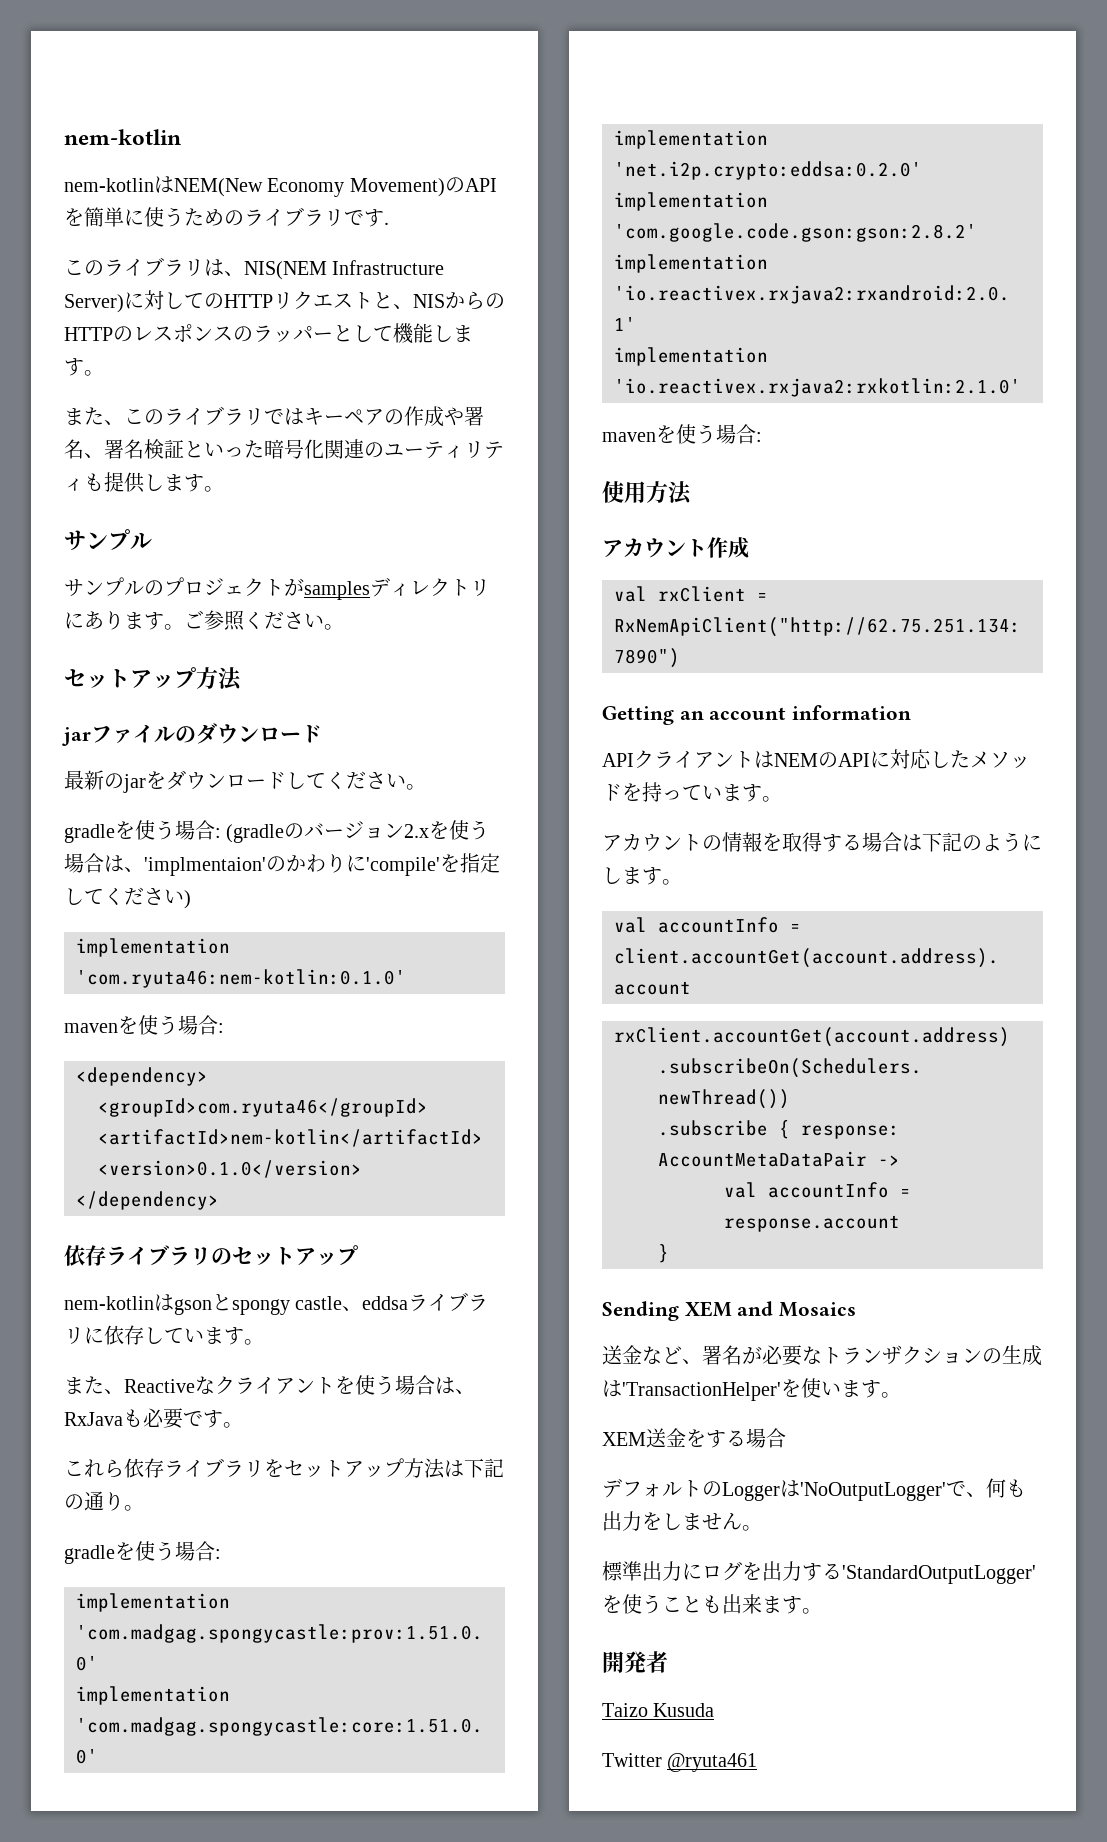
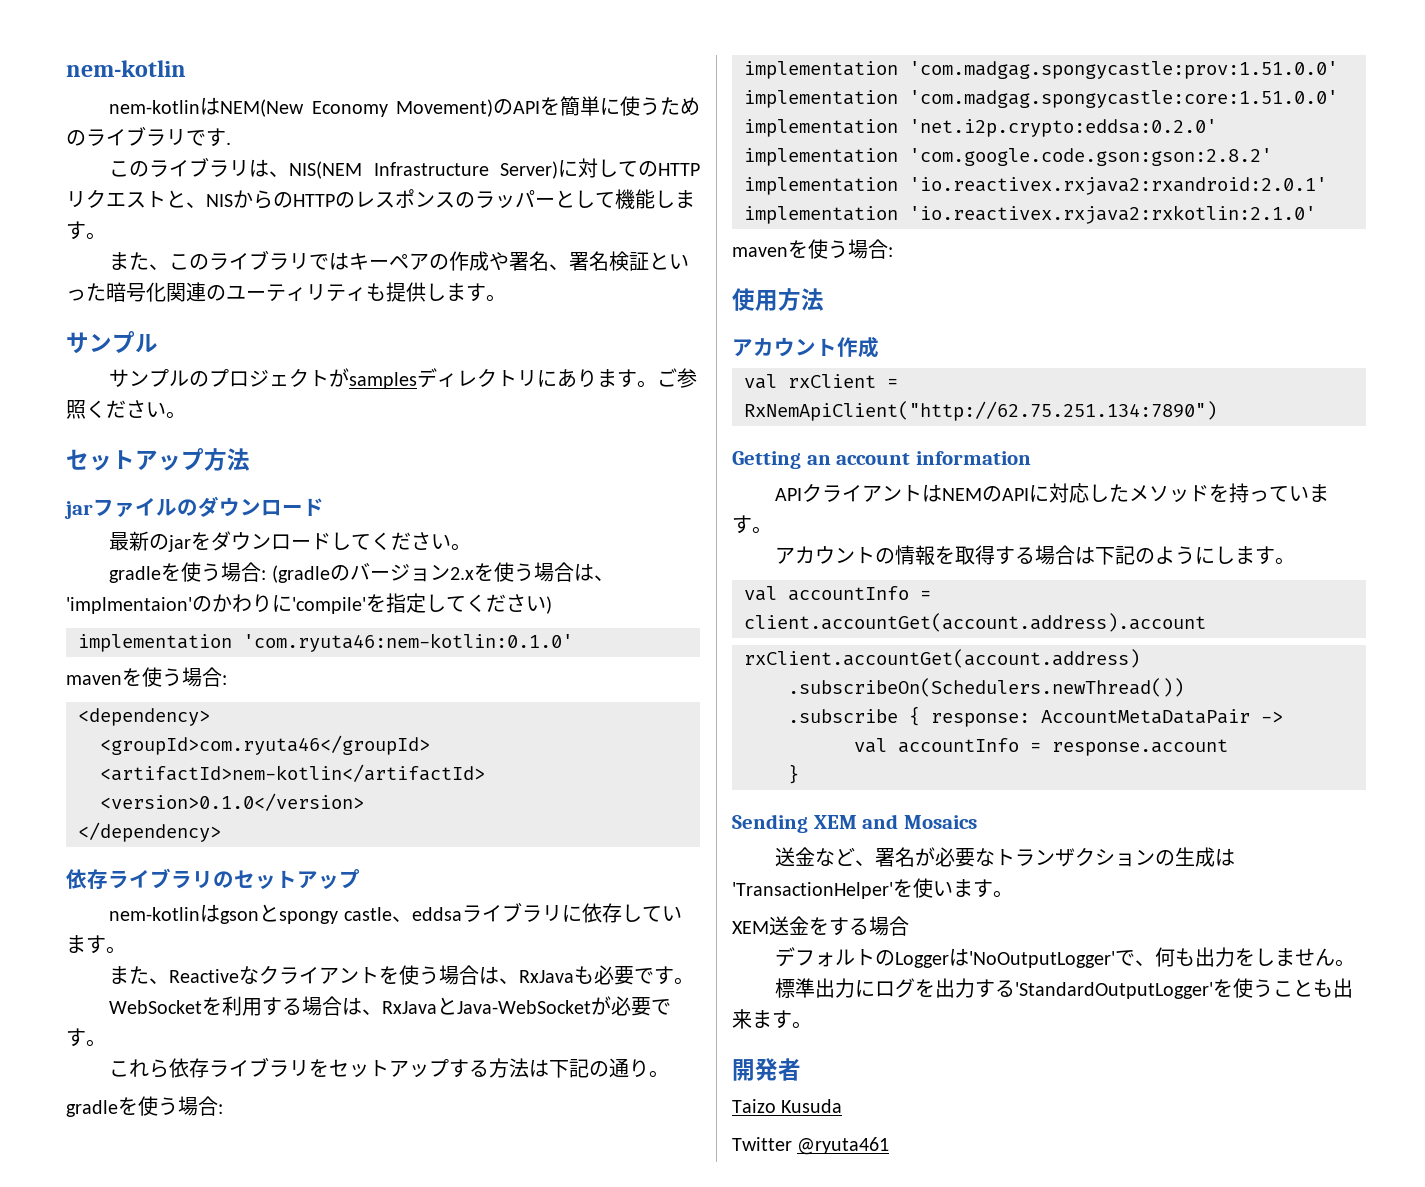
+ WebSocketを利用する場合は、RxJavaとJava-WebSocketが必要です。
- これら依存ライブラリをセットアップ方法は下記の通り。
+ これら依存ライブラリをセットアップする方法は下記の通り。

